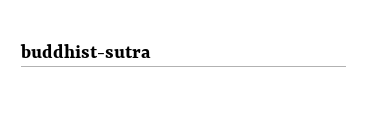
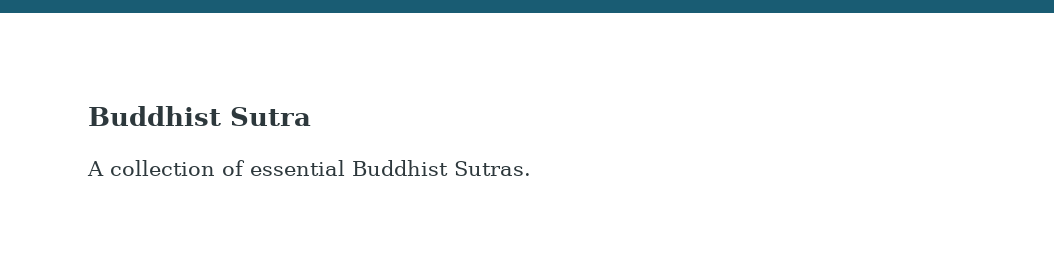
- buddhist-sutra
+ Buddhist Sutra
+ A collection of essential Buddhist Sutras.

